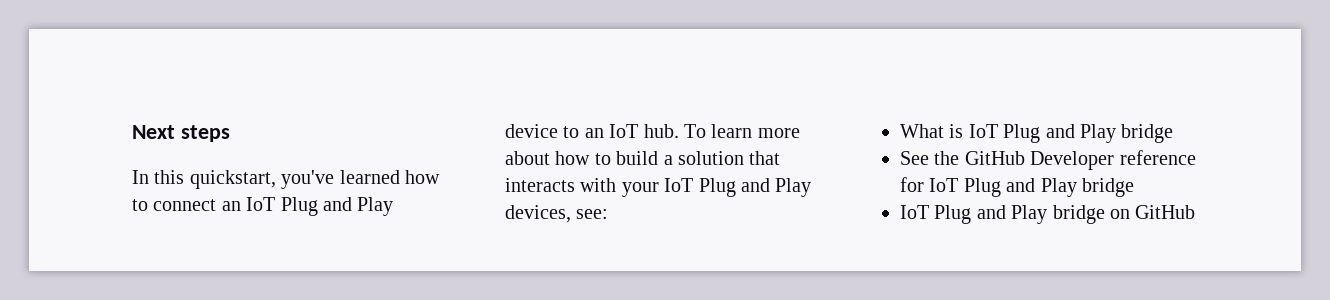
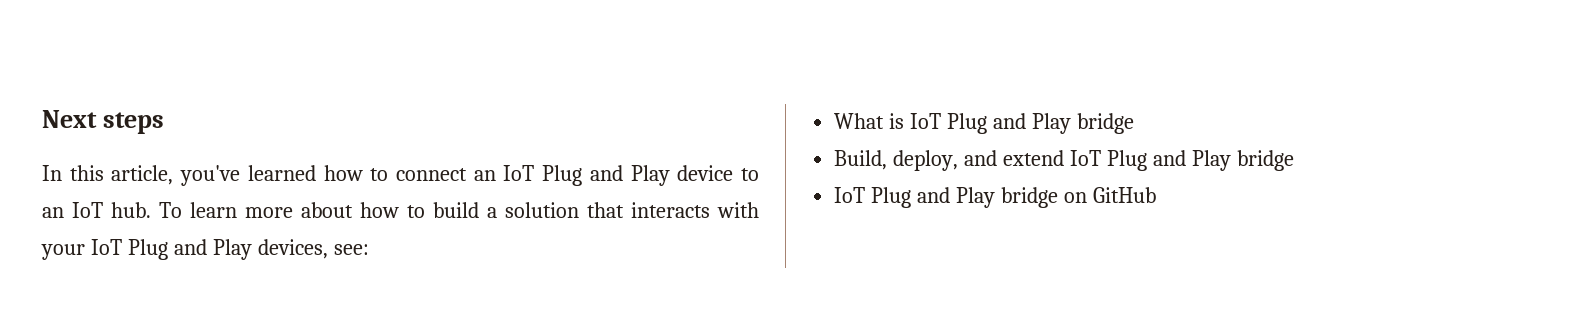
- In this quickstart, you've learned how to connect an IoT Plug and Play device to an IoT hub.
+ In this article, you've learned how to connect an IoT Plug and Play device to an IoT hub.
- See the GitHub Developer reference for IoT Plug and Play bridge
+ Build, deploy, and extend IoT Plug and Play bridge

